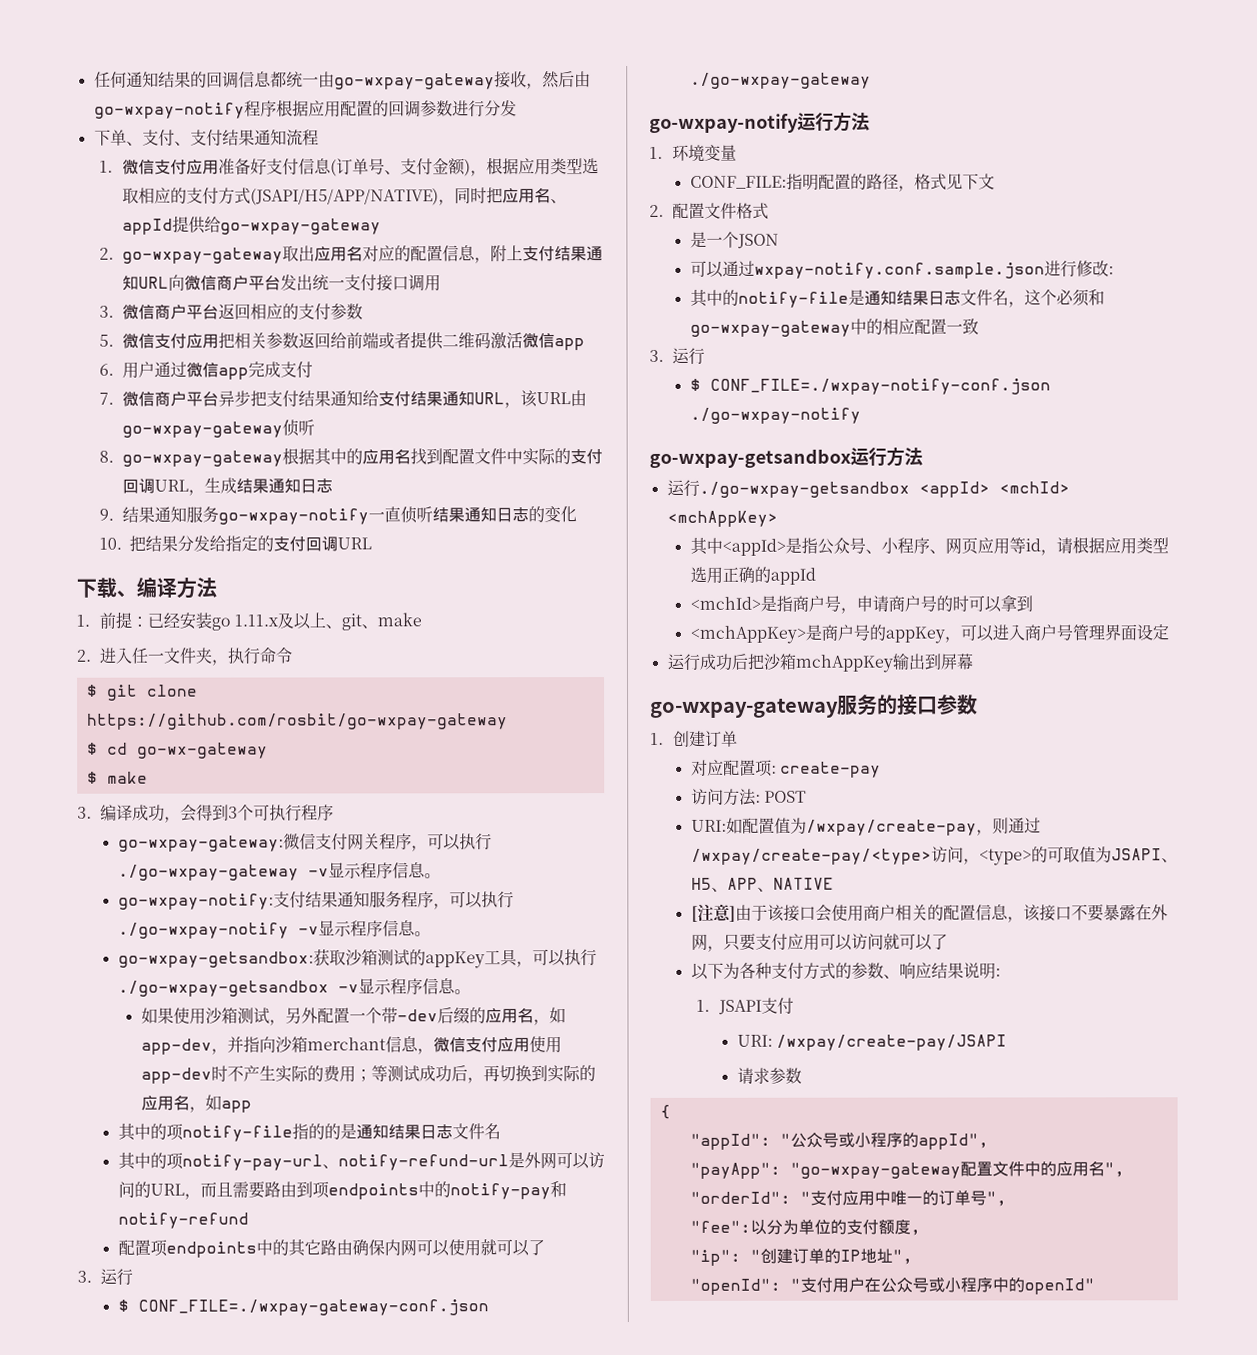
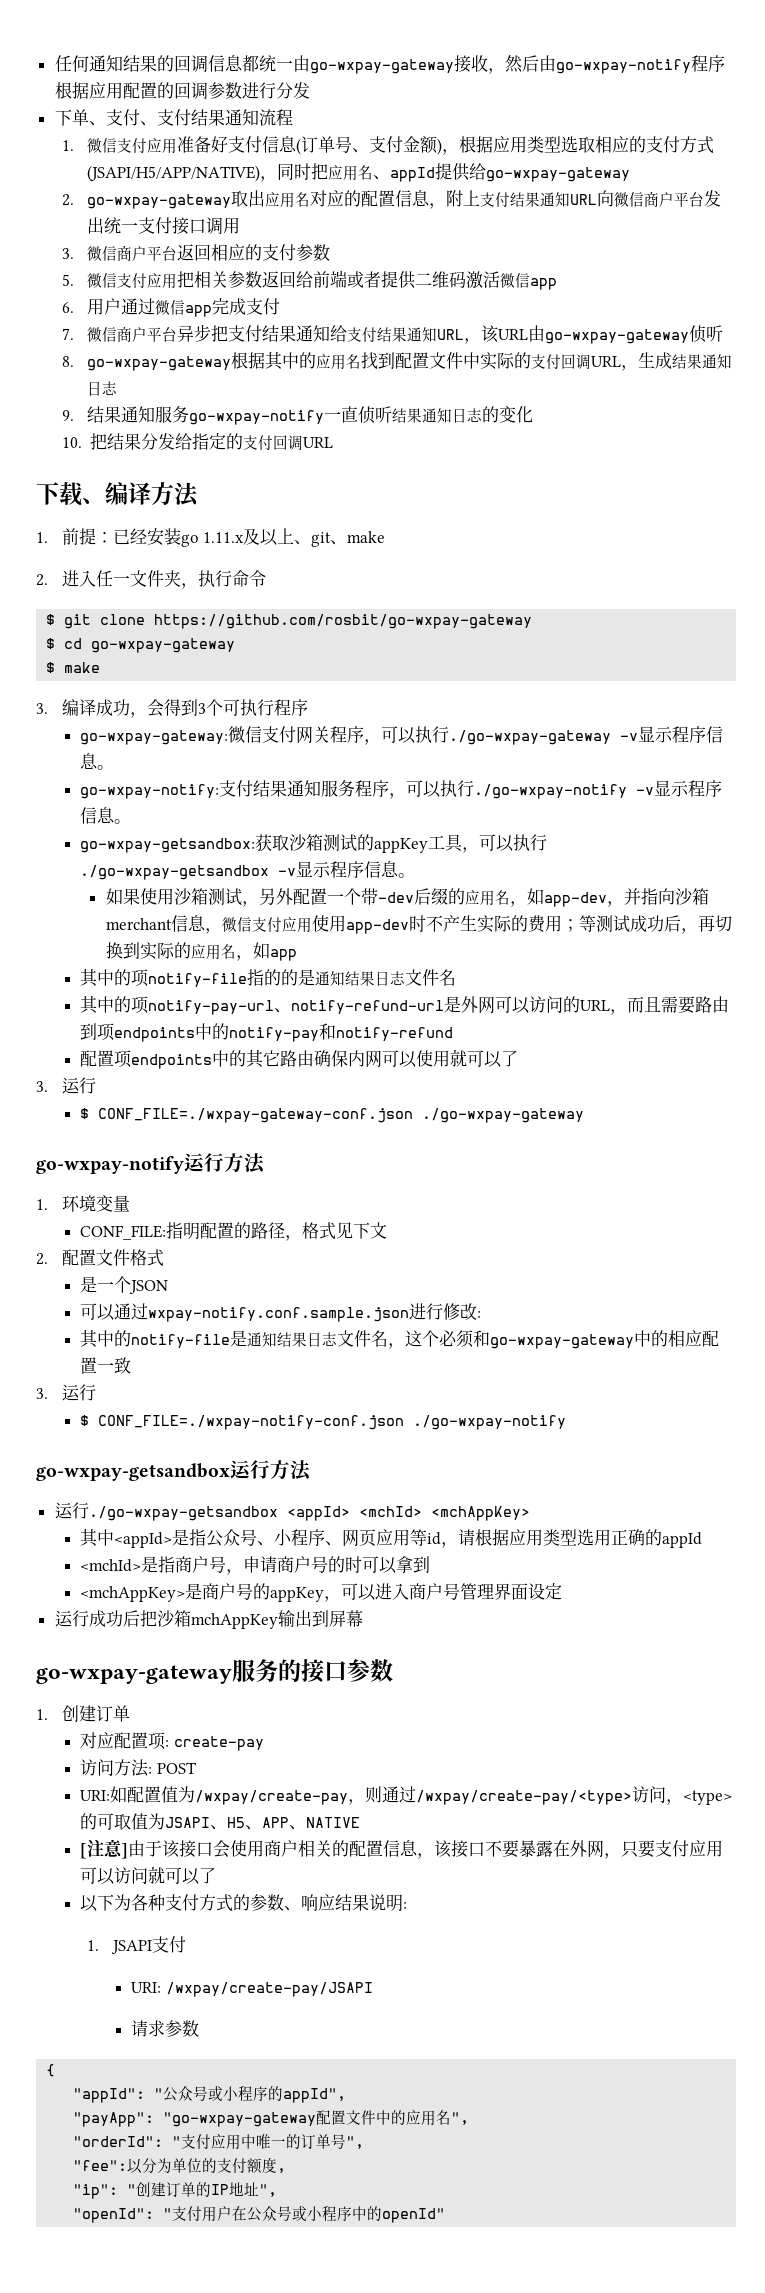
- $ cd go-wx-gateway
+ $ cd go-wxpay-gateway

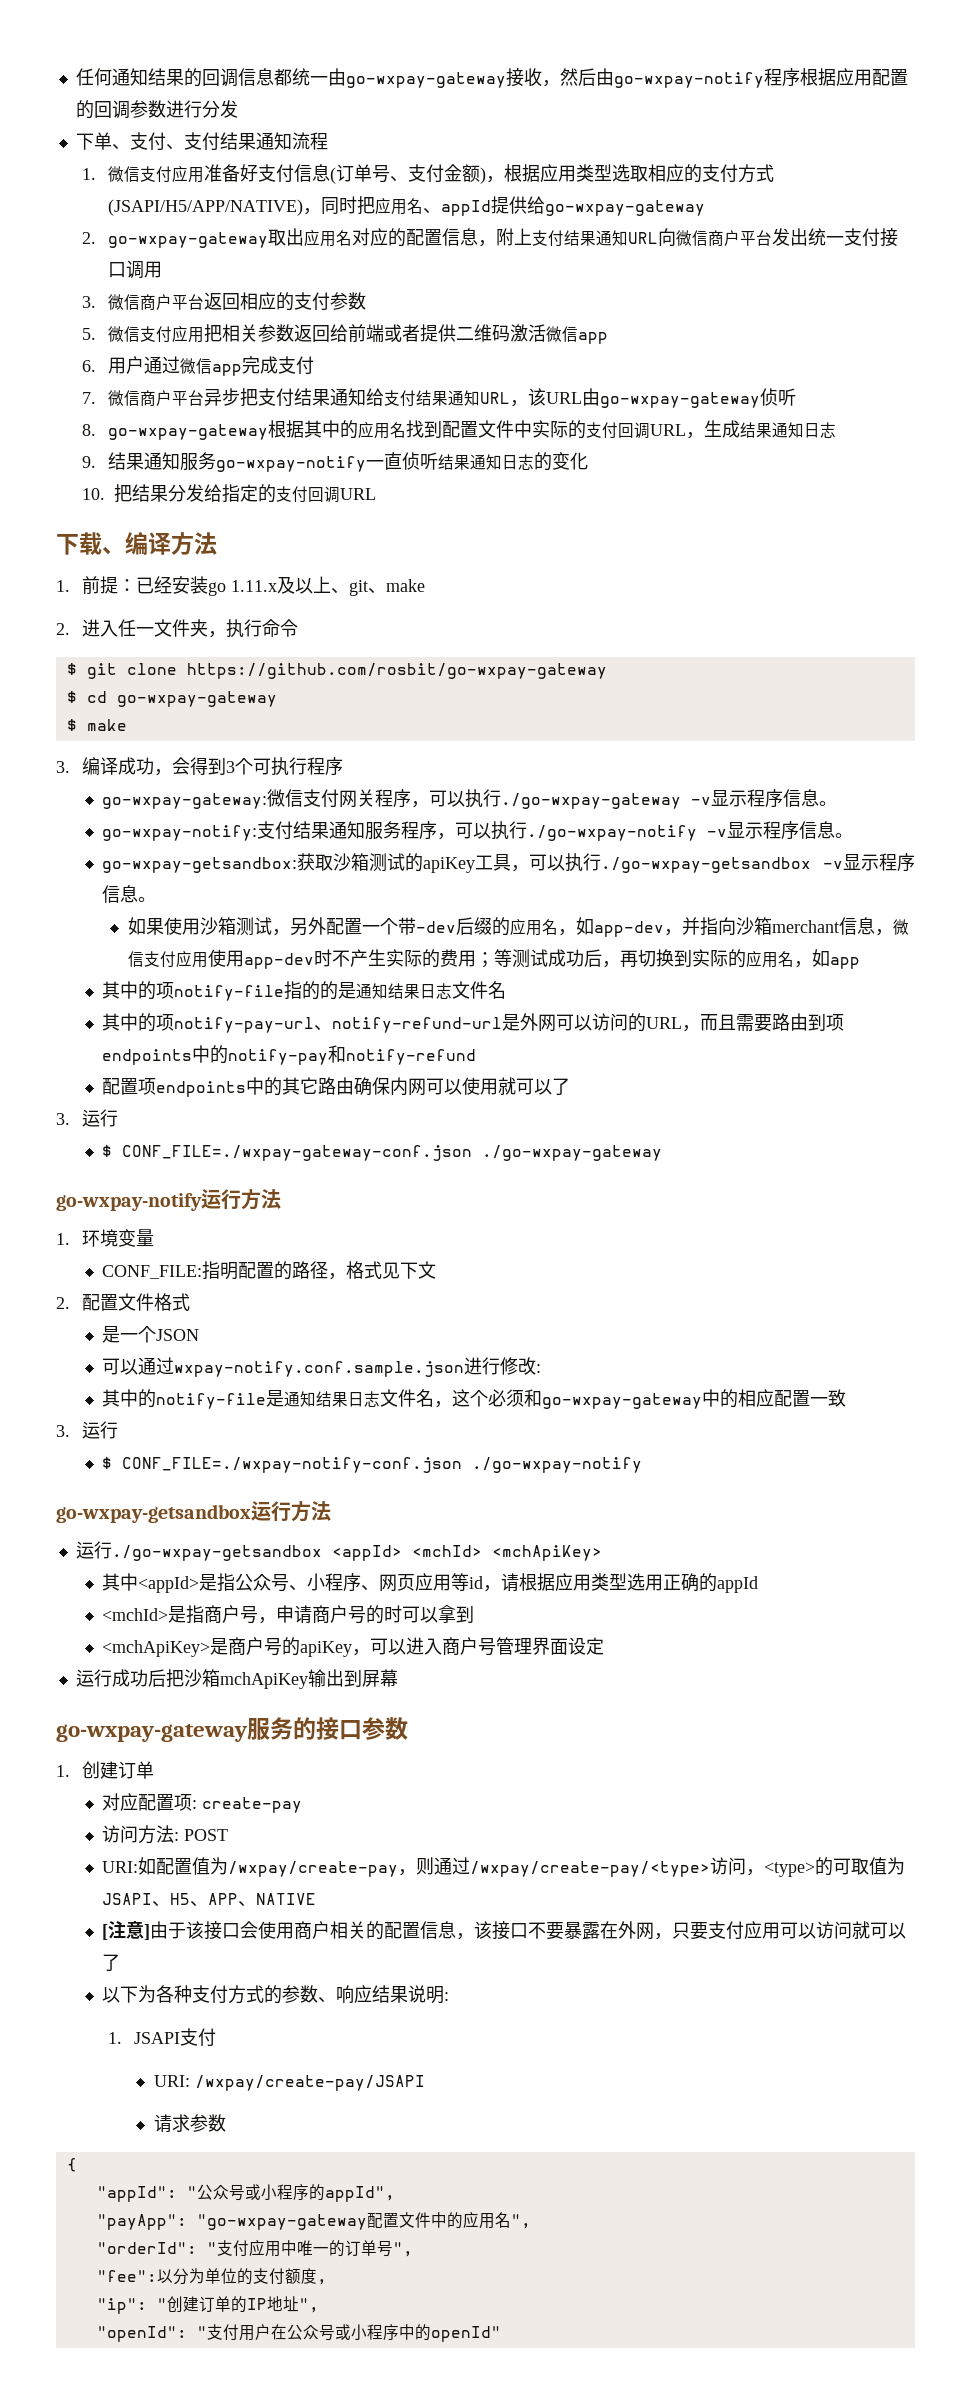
- go-wxpay-getsandbox:获取沙箱测试的appKey工具，可以执行./go-wxpay-getsandbox -v显示程序信息。
+ go-wxpay-getsandbox:获取沙箱测试的apiKey工具，可以执行./go-wxpay-getsandbox -v显示程序信息。
- 运行./go-wxpay-getsandbox <appId> <mchId> <mchAppKey>
+ 运行./go-wxpay-getsandbox <appId> <mchId> <mchApiKey>
- <mchAppKey>是商户号的appKey，可以进入商户号管理界面设定
+ <mchApiKey>是商户号的apiKey，可以进入商户号管理界面设定
- 运行成功后把沙箱mchAppKey输出到屏幕
+ 运行成功后把沙箱mchApiKey输出到屏幕

